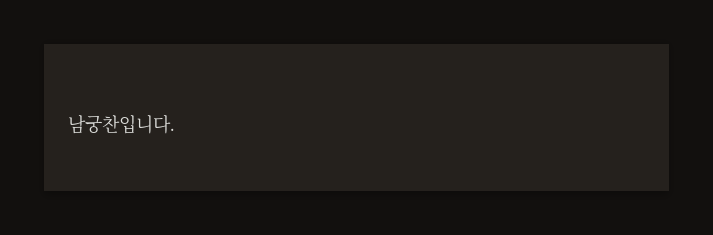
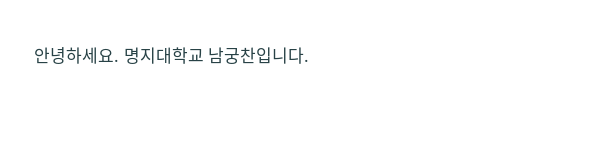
- 남궁찬입니다.
+ 안녕하세요. 명지대학교 남궁찬입니다.

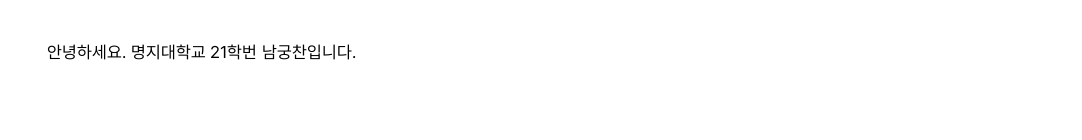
- 명지대학교 남궁찬입니다.
+ 명지대학교 21학번 남궁찬입니다.

